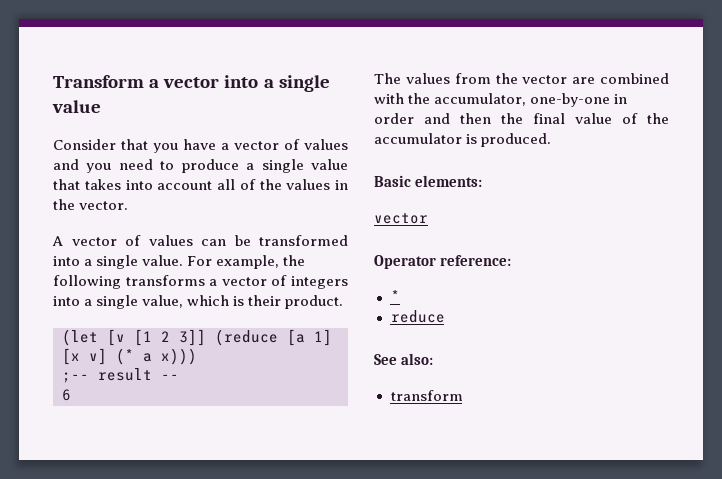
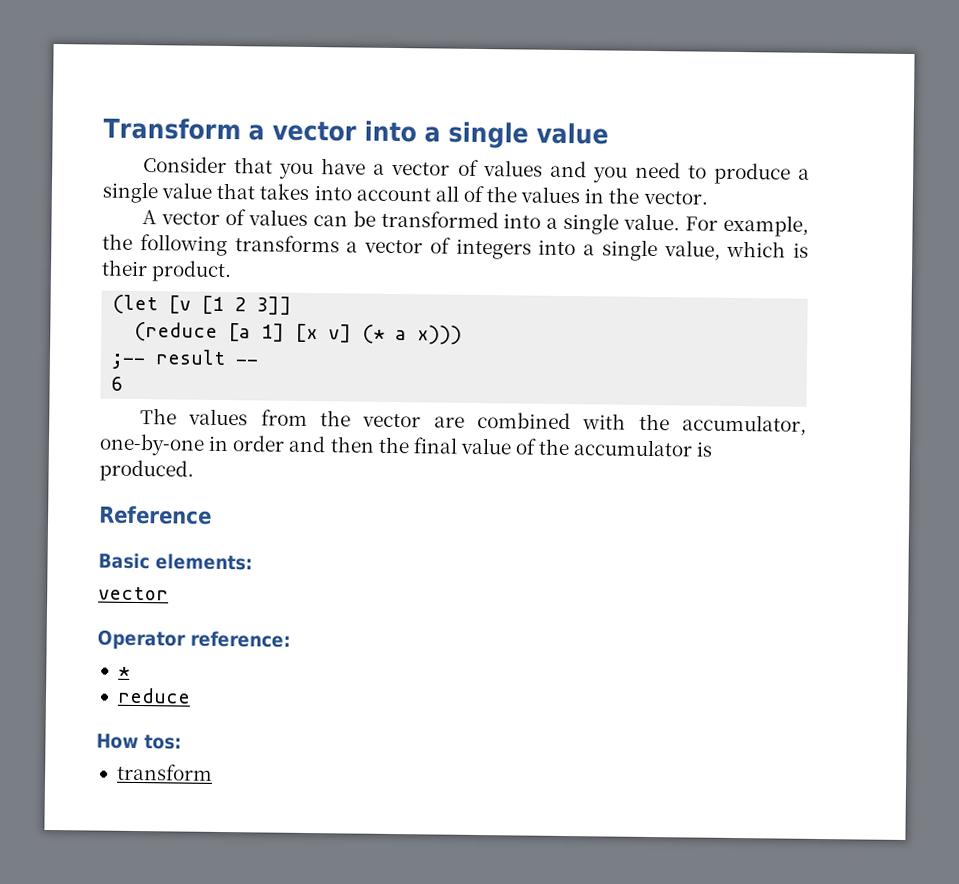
- (let [v [1 2 3]] (reduce [a 1] [x v] (* a x)))
+ (let [v [1 2 3]]
+ (reduce [a 1] [x v] (* a x)))
+ Reference
- See also:
+ How tos:

